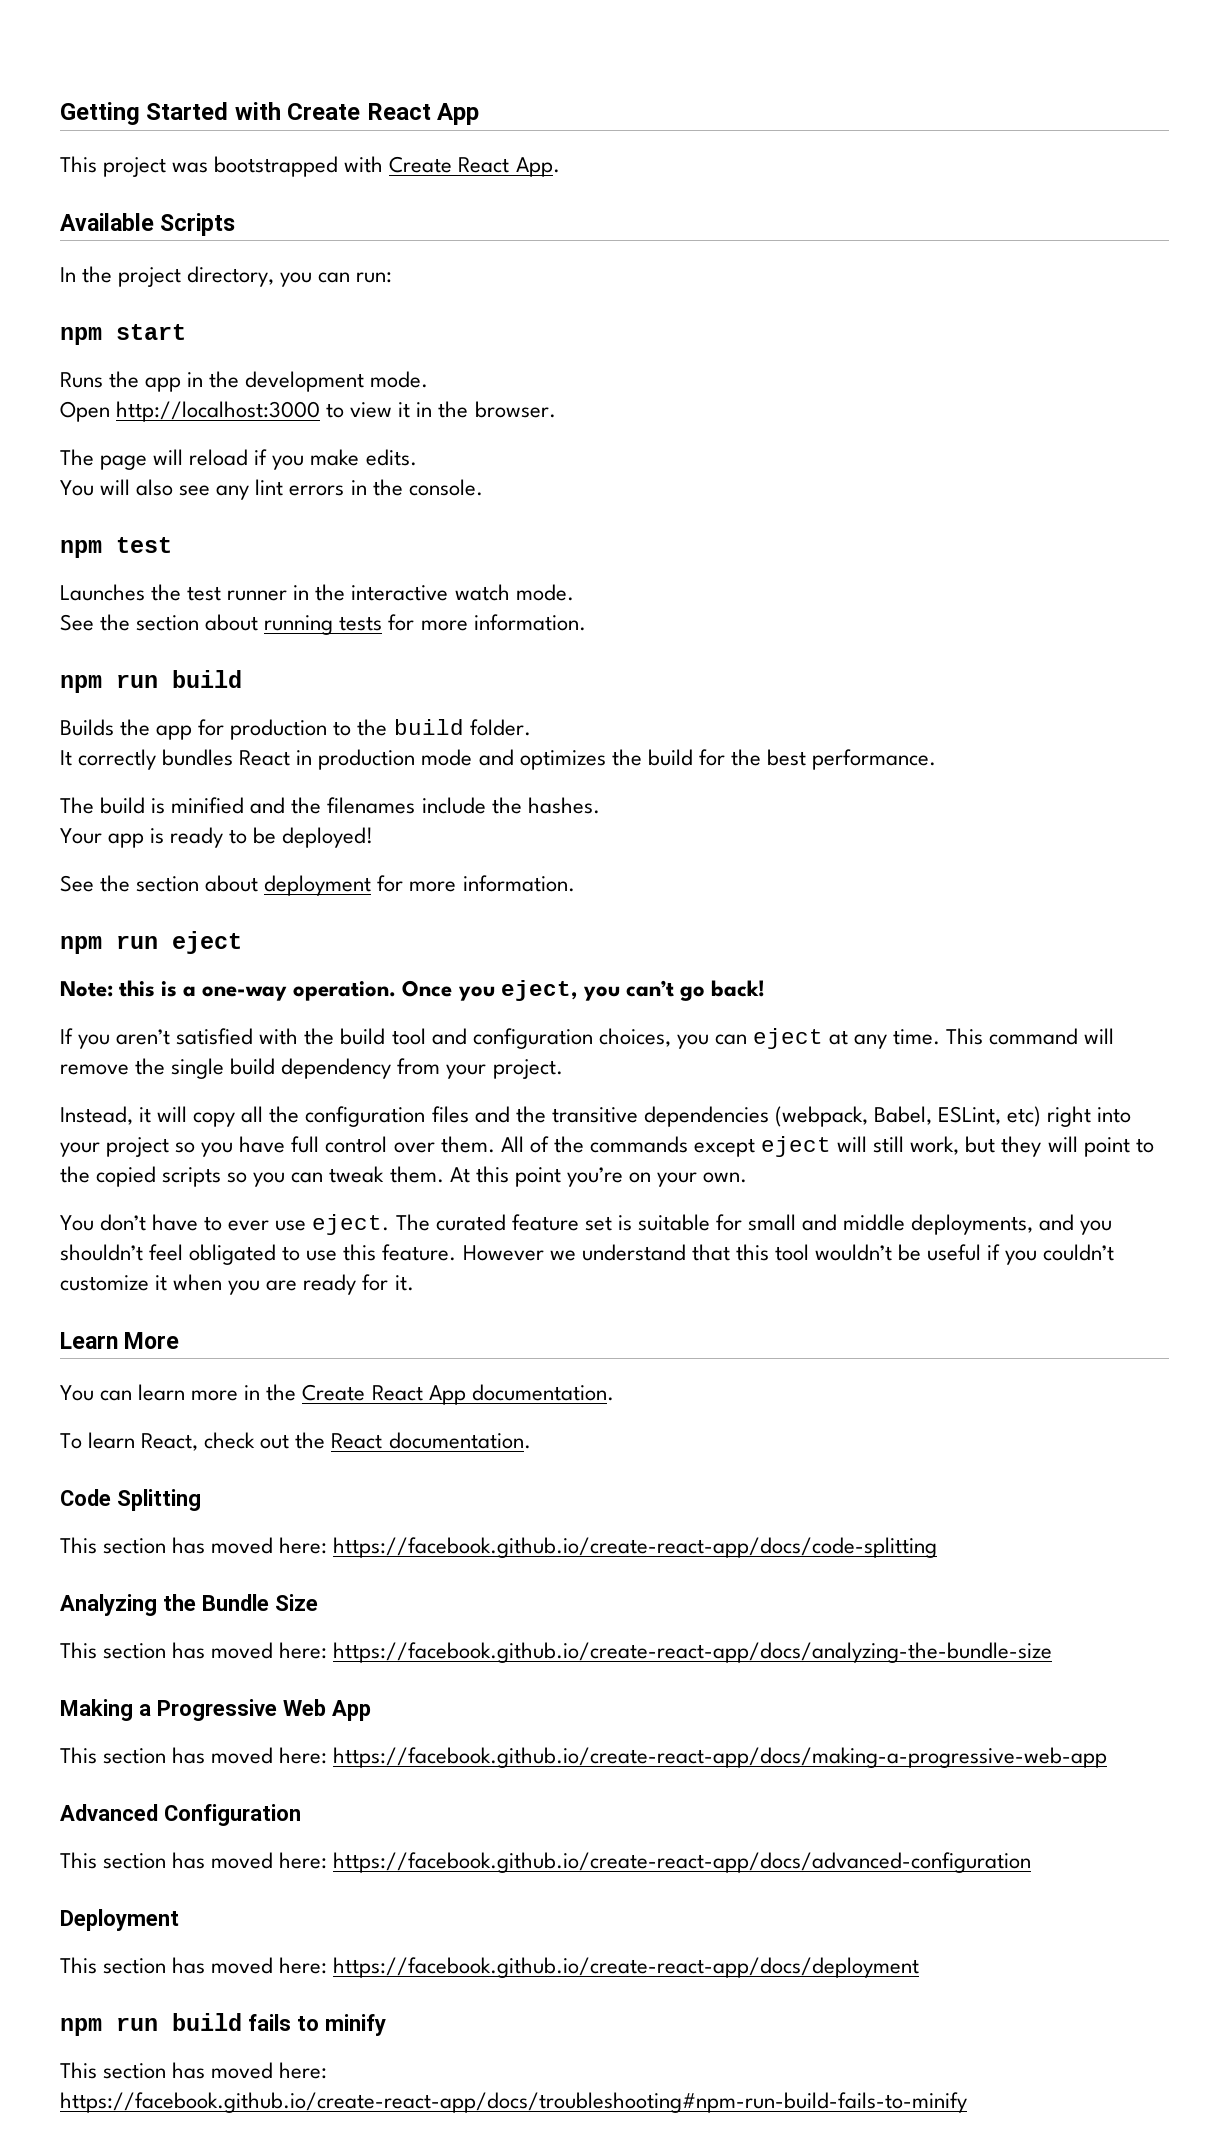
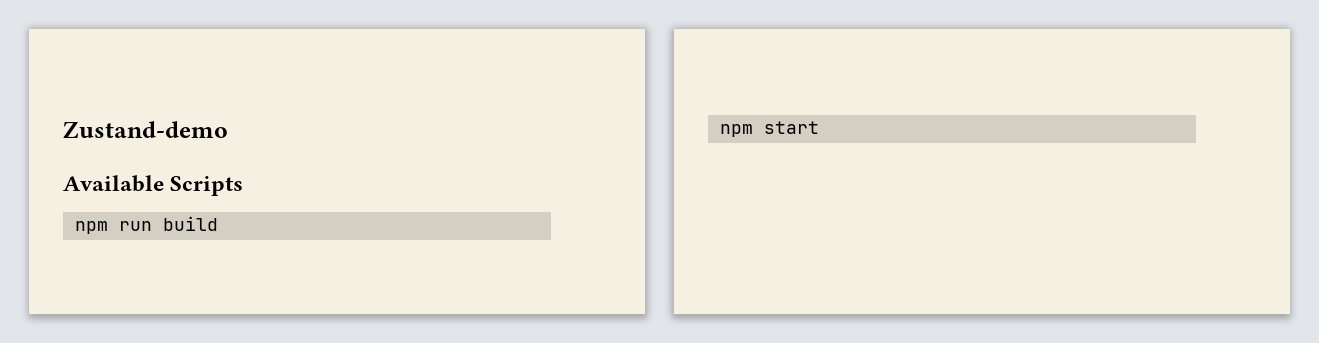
- Getting Started with Create React App
- This project was bootstrapped with Create React App.
+ Zustand-demo
  Available Scripts
- In the project directory, you can run:
+ npm run build
  npm start
- Runs the app in the development mode.
- Open http://localhost:3000 to view it in the browser.
- The page will reload if you make edits.
- You will also see any lint errors in the console.
- npm test
- Launches the test runner in the interactive watch mode.
- See the section about running tests for more information.
- npm run build
- Builds the app for production to the build folder.
- It correctly bundles React in production mode and optimizes the build for the best performance.
- The build is minified and the filenames include the hashes.
- Your app is ready to be deployed!
- See the section about deployment for more information.
- npm run eject
- Note: this is a one-way operation. Once you eject, you can’t go back!
- If you aren’t satisfied with the build tool and configuration choices, you can eject at any time. This command will remove the single build dependency from your project.
- Instead, it will copy all the configuration files and the transitive dependencies (webpack, Babel, ESLint, etc) right into your project so you have full control over them. All of the commands except eject will still work, but they will point to the copied scripts so you can tweak them. At this point you’re on your own.
- You don’t have to ever use eject. The curated feature set is suitable for small and middle deployments, and you shouldn’t feel obligated to use this feature. However we understand that this tool wouldn’t be useful if you couldn’t customize it when you are ready for it.
- Learn More
- You can learn more in the Create React App documentation.
- To learn React, check out the React documentation.
- Code Splitting
- This section has moved here: https://facebook.github.io/create-react-app/docs/code-splitting
- Analyzing the Bundle Size
- This section has moved here: https://facebook.github.io/create-react-app/docs/analyzing-the-bundle-size
- Making a Progressive Web App
- This section has moved here: https://facebook.github.io/create-react-app/docs/making-a-progressive-web-app
- Advanced Configuration
- This section has moved here: https://facebook.github.io/create-react-app/docs/advanced-configuration
- Deployment
- This section has moved here: https://facebook.github.io/create-react-app/docs/deployment
- npm run build fails to minify
- This section has moved here: https://facebook.github.io/create-react-app/docs/troubleshooting#npm-run-build-fails-to-minify

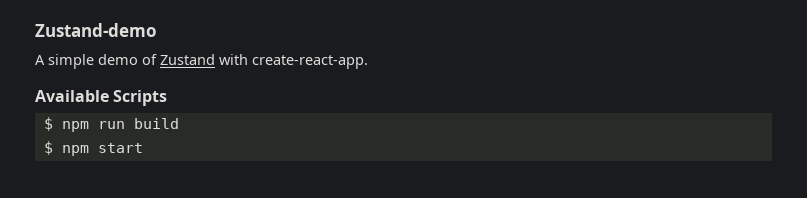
+ A simple demo of Zustand with create-react-app.
- npm run build
+ $ npm run build
- npm start
+ $ npm start

